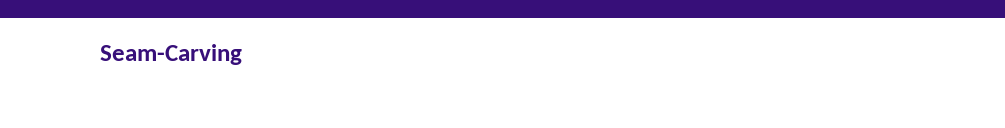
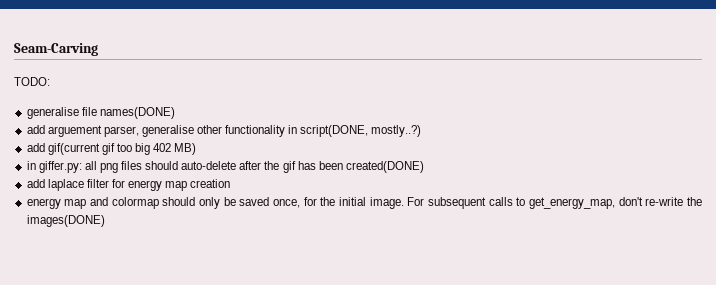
+ TODO:
+ generalise file names(DONE)
+ add arguement parser, generalise other functionality in script(DONE, mostly..?)
+ add gif(current gif too big 402 MB)
+ in giffer.py: all png files should auto-delete after the gif has been created(DONE)
+ add laplace filter for energy map creation
+ energy map and colormap should only be saved once, for the initial image. For subsequent calls to get_energy_map, don't re-write the images(DONE)

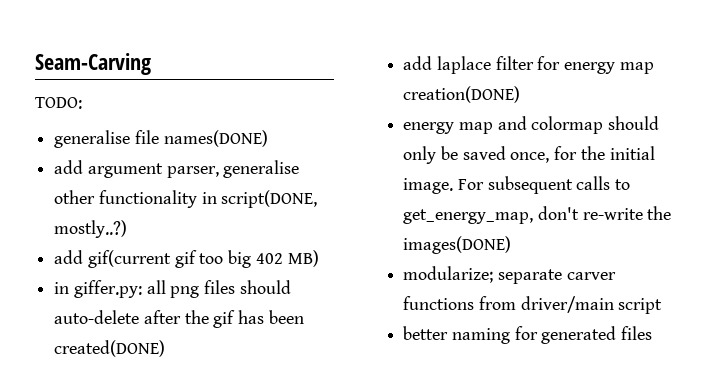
- add arguement parser, generalise other functionality in script(DONE, mostly..?)
+ add argument parser, generalise other functionality in script(DONE, mostly..?)
- add laplace filter for energy map creation
+ add laplace filter for energy map creation(DONE)
+ modularize; separate carver functions from driver/main script
+ better naming for generated files

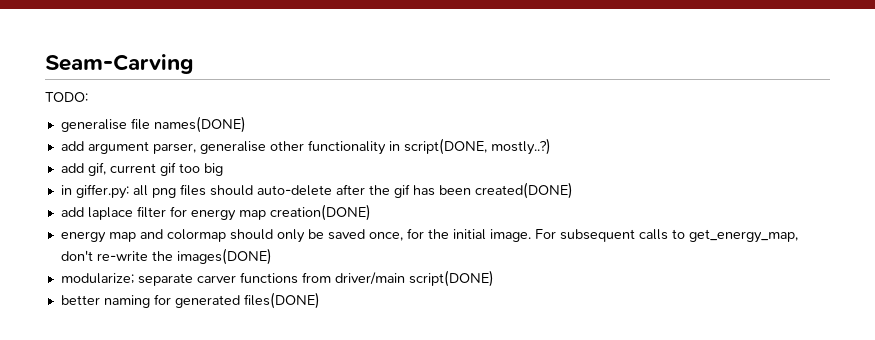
- add gif(current gif too big 402 MB)
+ add gif, current gif too big
- modularize; separate carver functions from driver/main script
+ modularize; separate carver functions from driver/main script(DONE)
- better naming for generated files
+ better naming for generated files(DONE)

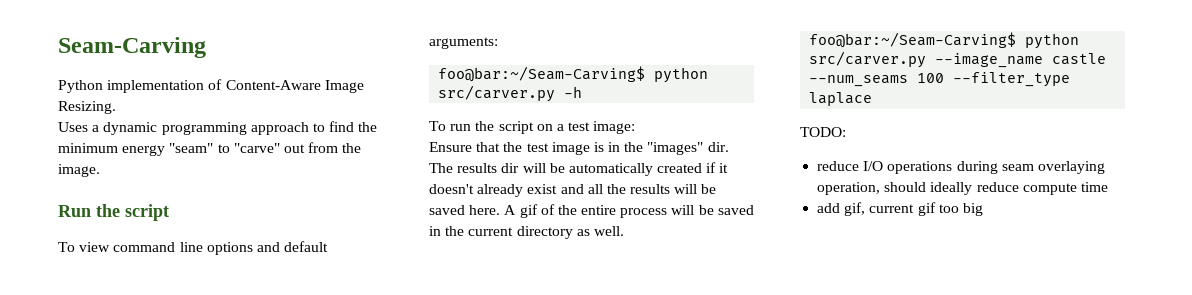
+ Python implementation of Content-Aware Image Resizing.
+ Uses a dynamic programming approach to find the minimum energy "seam" to "carve" out from the image.
+ Run the script
+ To view command line options and default arguments:
+ foo@bar:~/Seam-Carving$ python src/carver.py -h
+ To run the script on a test image:
+ Ensure that the test image is in the "images" dir. The results dir will be automatically created if it doesn't already exist and all the results will be saved here. A gif of the entire process will be saved in the current directory as well.
+ foo@bar:~/Seam-Carving$ python src/carver.py --image_name castle --num_seams 100 --filter_type laplace
  TODO:
- generalise file names(DONE)
- add argument parser, generalise other functionality in script(DONE, mostly..?)
+ reduce I/O operations during seam overlaying operation, should ideally reduce compute time
- in giffer.py: all png files should auto-delete after the gif has been created(DONE)
- add laplace filter for energy map creation(DONE)
- energy map and colormap should only be saved once, for the initial image. For subsequent calls to get_energy_map, don't re-write the images(DONE)
- modularize; separate carver functions from driver/main script(DONE)
- better naming for generated files(DONE)

